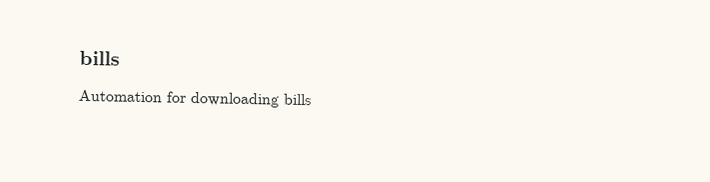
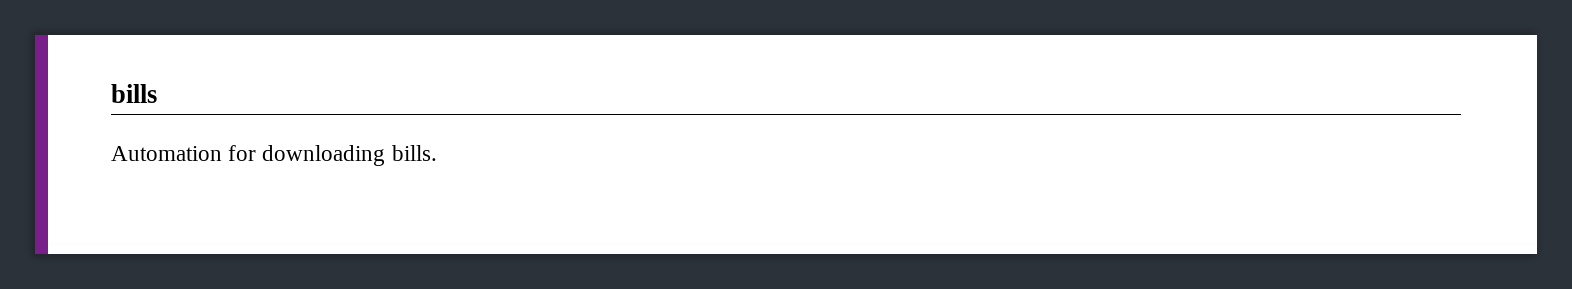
- Automation for downloading bills
+ Automation for downloading bills.

